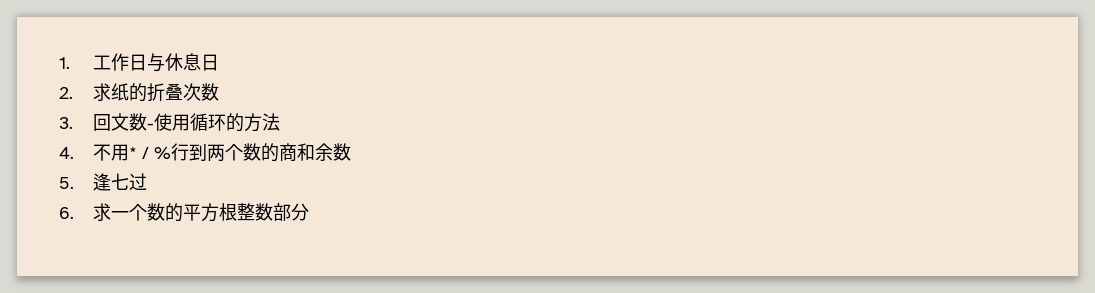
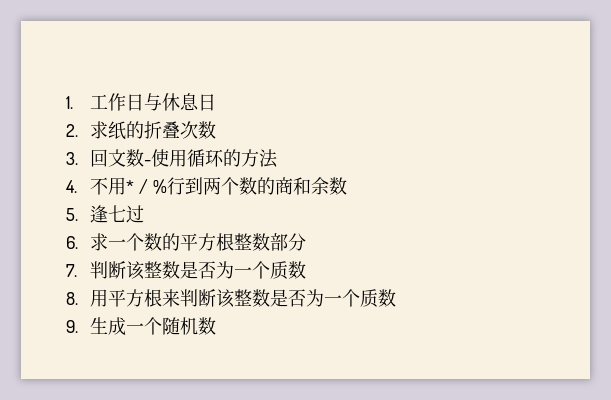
+ 7.判断该整数是否为一个质数
+ 8.用平方根来判断该整数是否为一个质数
+ 9.生成一个随机数

